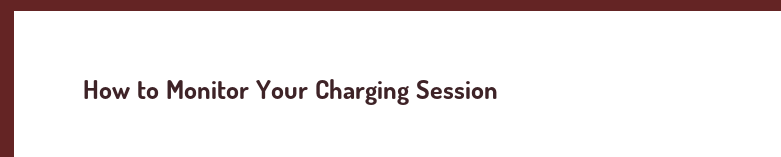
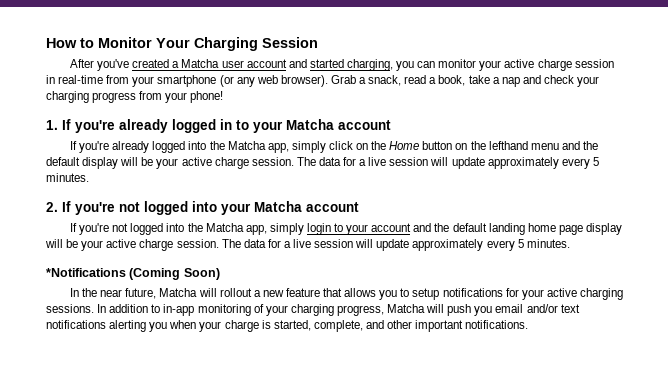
+ After you've created a Matcha user account and started charging, you can monitor your active charge session in real-time from your smartphone (or any web browser). Grab a snack, read a book, take a nap and check your charging progress from your phone!
+ 1. If you're already logged in to your Matcha account
+ If you're already logged into the Matcha app, simply click on the Home button on the lefthand menu and the default display will be your active charge session. The data for a live session will update approximately every 5 minutes.
+ 2. If you're not logged into your Matcha account
+ If you're not logged into the Matcha app, simply login to your account and the default landing home page display will be your active charge session. The data for a live session will update approximately every 5 minutes.
+ *Notifications (Coming Soon)
+ In the near future, Matcha will rollout a new feature that allows you to setup notifications for your active charging sessions. In addition to in-app monitoring of your charging progress, Matcha will push you email and/or text notifications alerting you when your charge is started, complete, and other important notifications.

